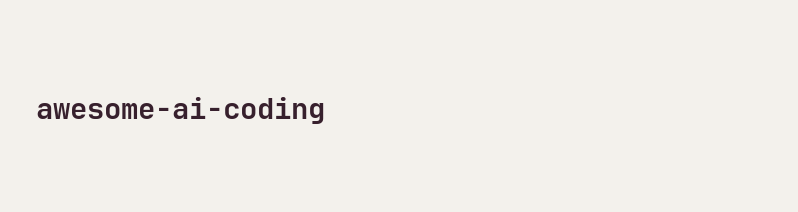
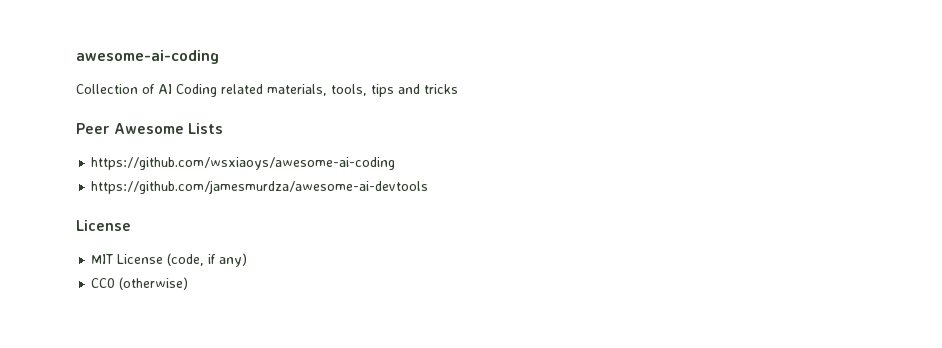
+ Collection of AI Coding related materials, tools, tips and tricks
+ Peer Awesome Lists
+ https://github.com/wsxiaoys/awesome-ai-coding
+ https://github.com/jamesmurdza/awesome-ai-devtools
+ License
+ MIT License (code, if any)
+ CC0 (otherwise)

